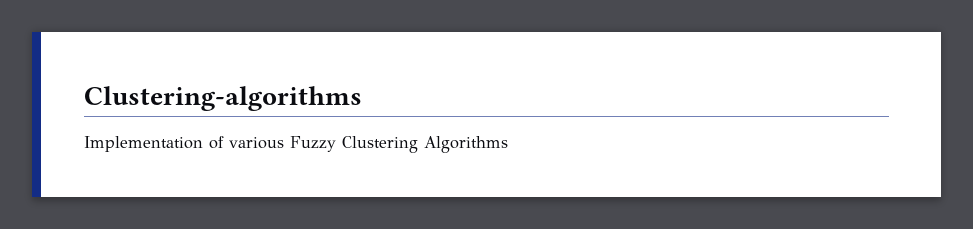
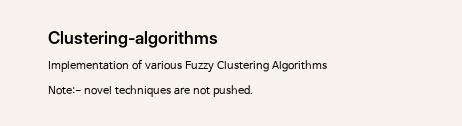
+ Note:- novel techniques are not pushed.

